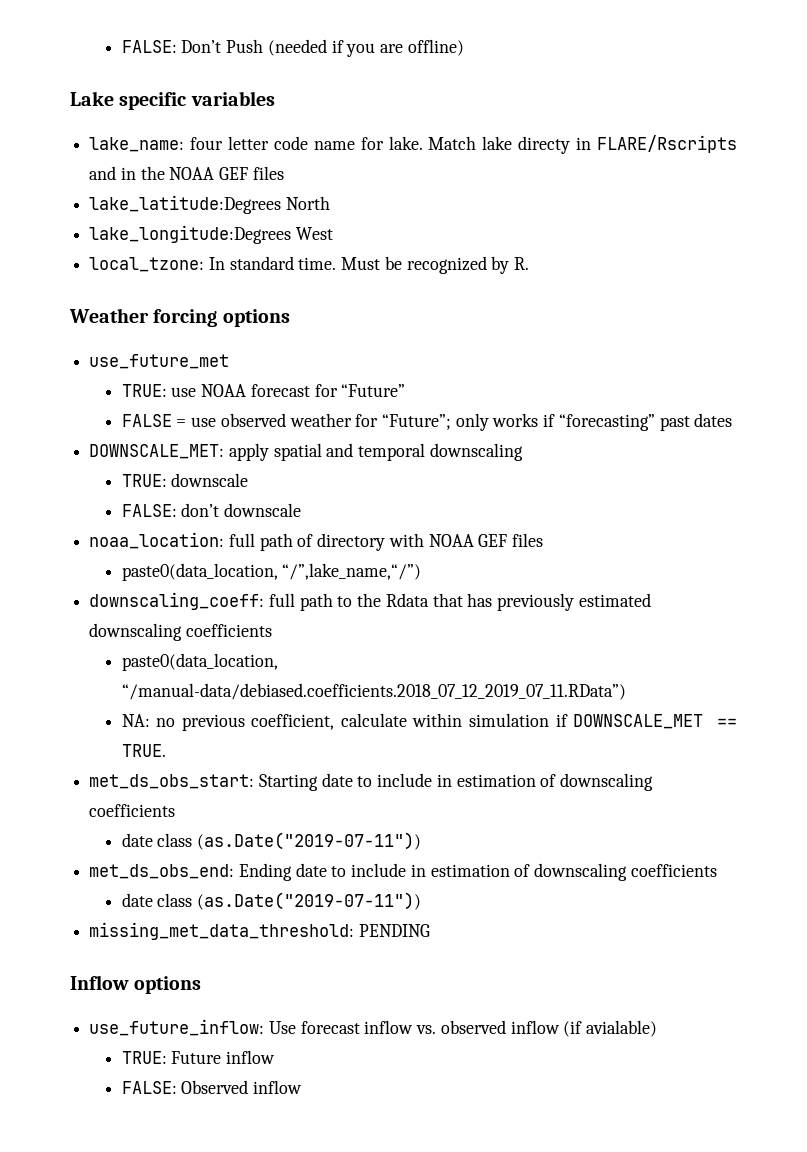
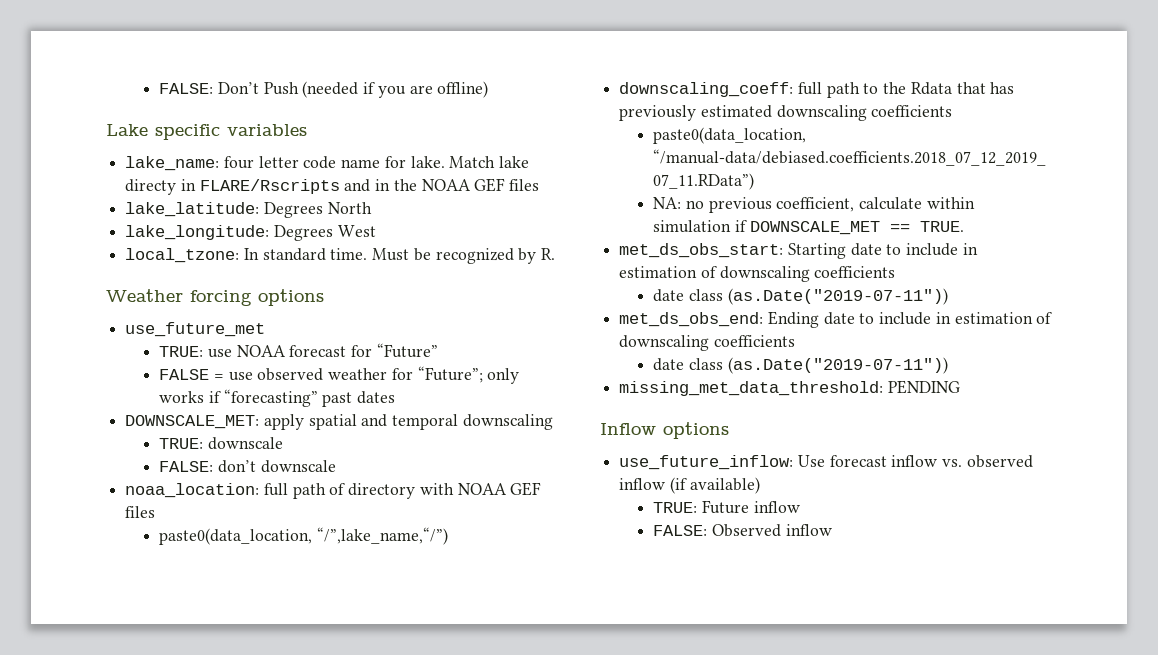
- lake_latitude:Degrees North
+ lake_latitude: Degrees North
- lake_longitude:Degrees West
+ lake_longitude: Degrees West
- use_future_inflow: Use forecast inflow vs. observed inflow (if avialable)
+ use_future_inflow: Use forecast inflow vs. observed inflow (if available)

